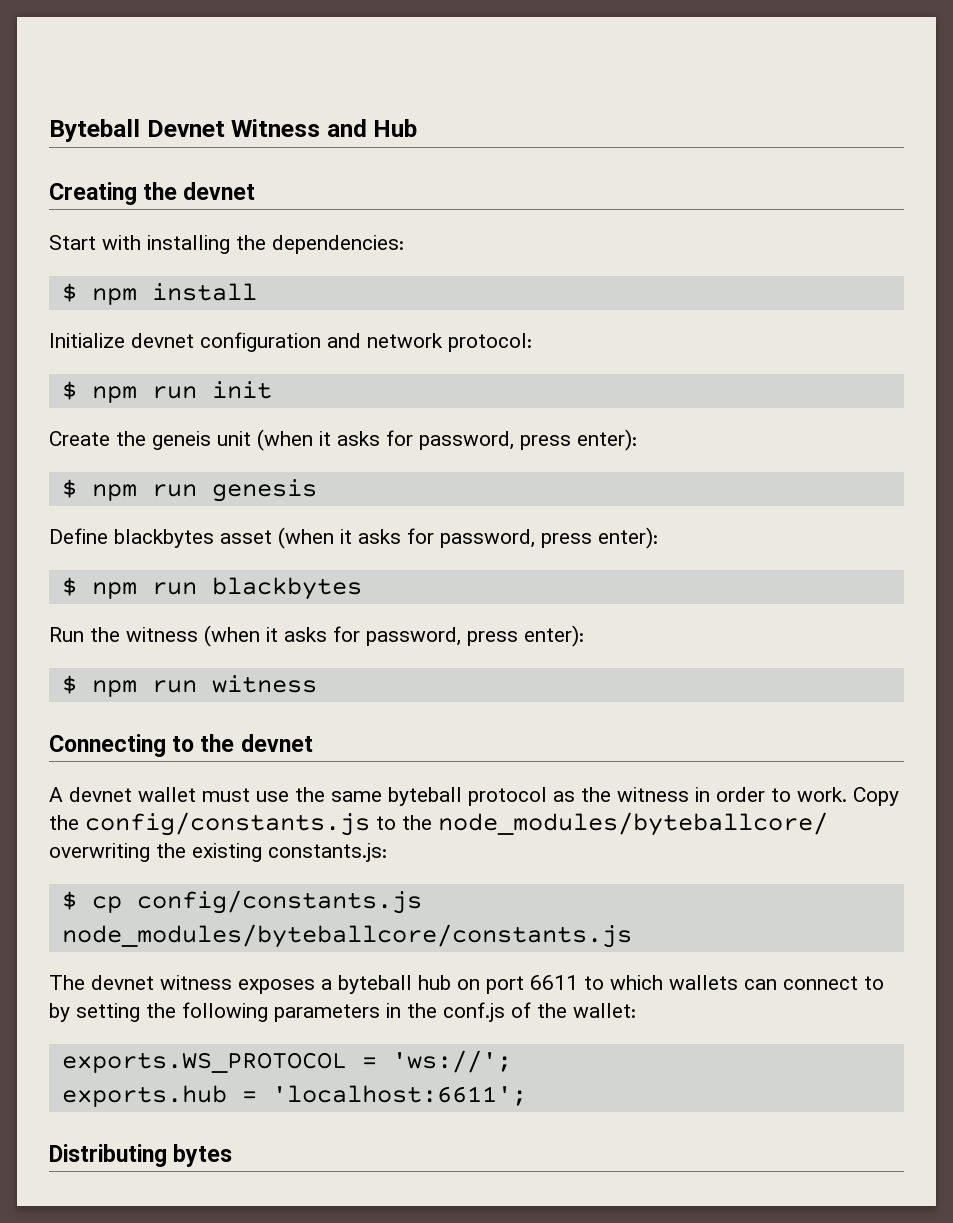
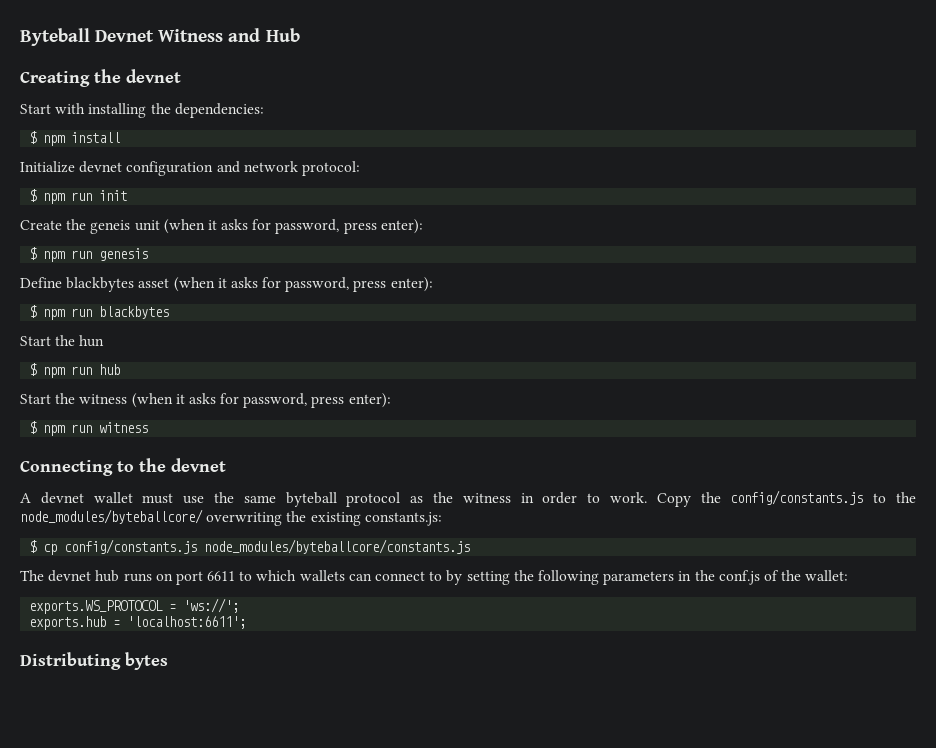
- Run the witness (when it asks for password, press enter):
+ Start the hun
+ $ npm run hub
+ Start the witness (when it asks for password, press enter):
- The devnet witness exposes a byteball hub on port 6611 to which wallets can connect to by setting the following parameters in the conf.js of the wallet:
+ The devnet hub runs on port 6611 to which wallets can connect to by setting the following parameters in the conf.js of the wallet:

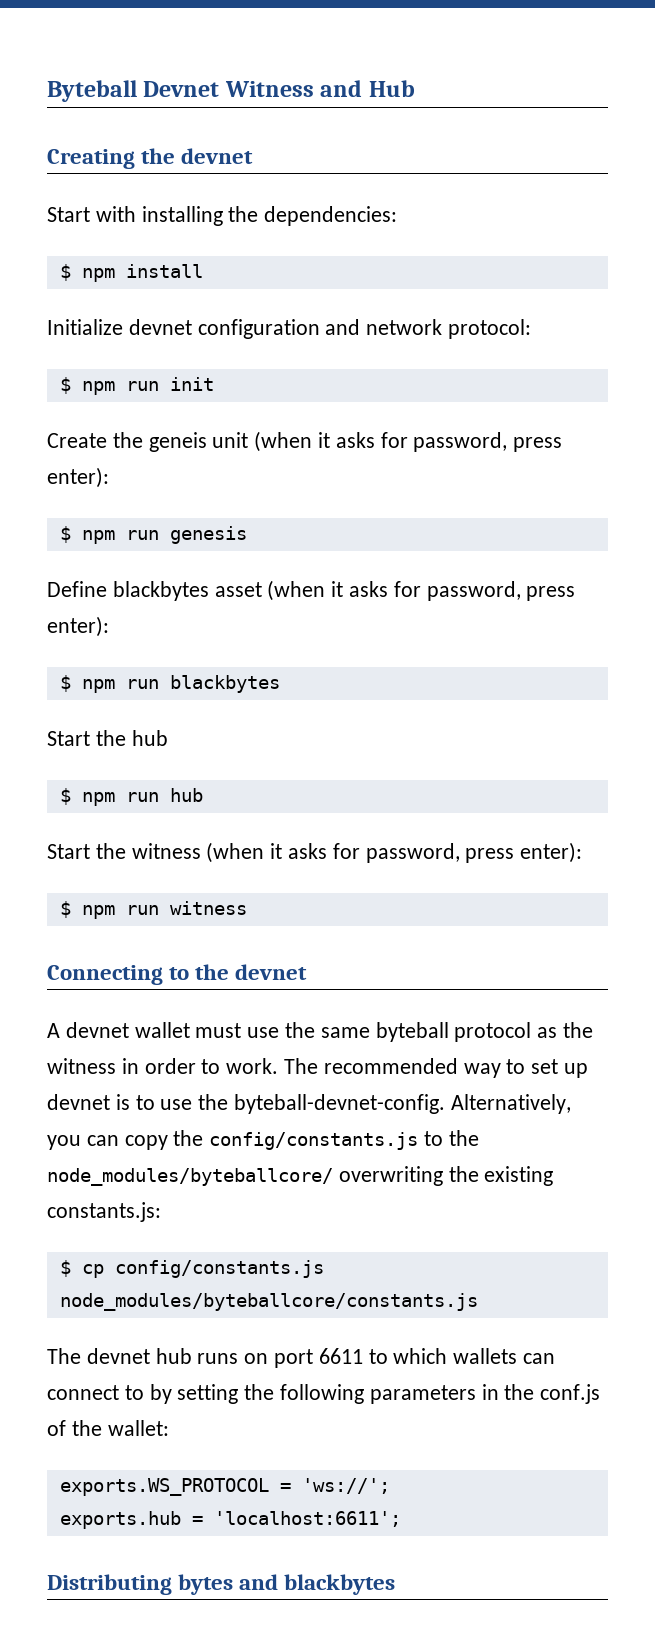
- Start the hun
+ Start the hub
- Copy the config/constants.js to the node_modules/byteballcore/ overwriting the existing constants.js:
+ The recommended way to set up devnet is to use the byteball-devnet-config. Alternatively, you can copy the config/constants.js to the node_modules/byteballcore/ overwriting the existing constants.js:
- Distributing bytes
+ Distributing bytes and blackbytes

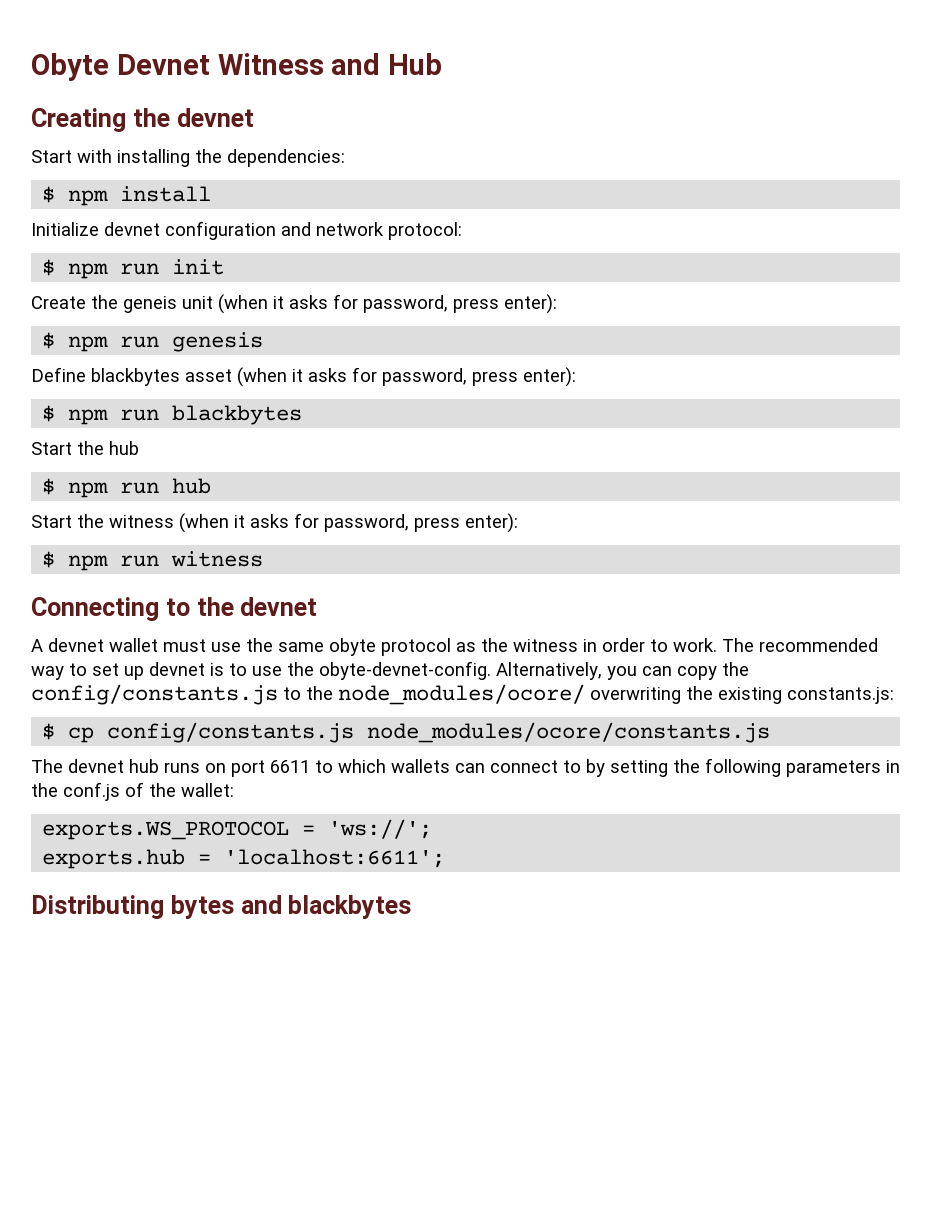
- Byteball Devnet Witness and Hub
+ Obyte Devnet Witness and Hub
- A devnet wallet must use the same byteball protocol as the witness in order to work.
+ A devnet wallet must use the same obyte protocol as the witness in order to work.
- The recommended way to set up devnet is to use the byteball-devnet-config.
+ The recommended way to set up devnet is to use the obyte-devnet-config.
- Alternatively, you can copy the config/constants.js to the node_modules/byteballcore/ overwriting the existing constants.js:
+ Alternatively, you can copy the config/constants.js to the node_modules/ocore/ overwriting the existing constants.js:
- $ cp config/constants.js node_modules/byteballcore/constants.js
+ $ cp config/constants.js node_modules/ocore/constants.js

